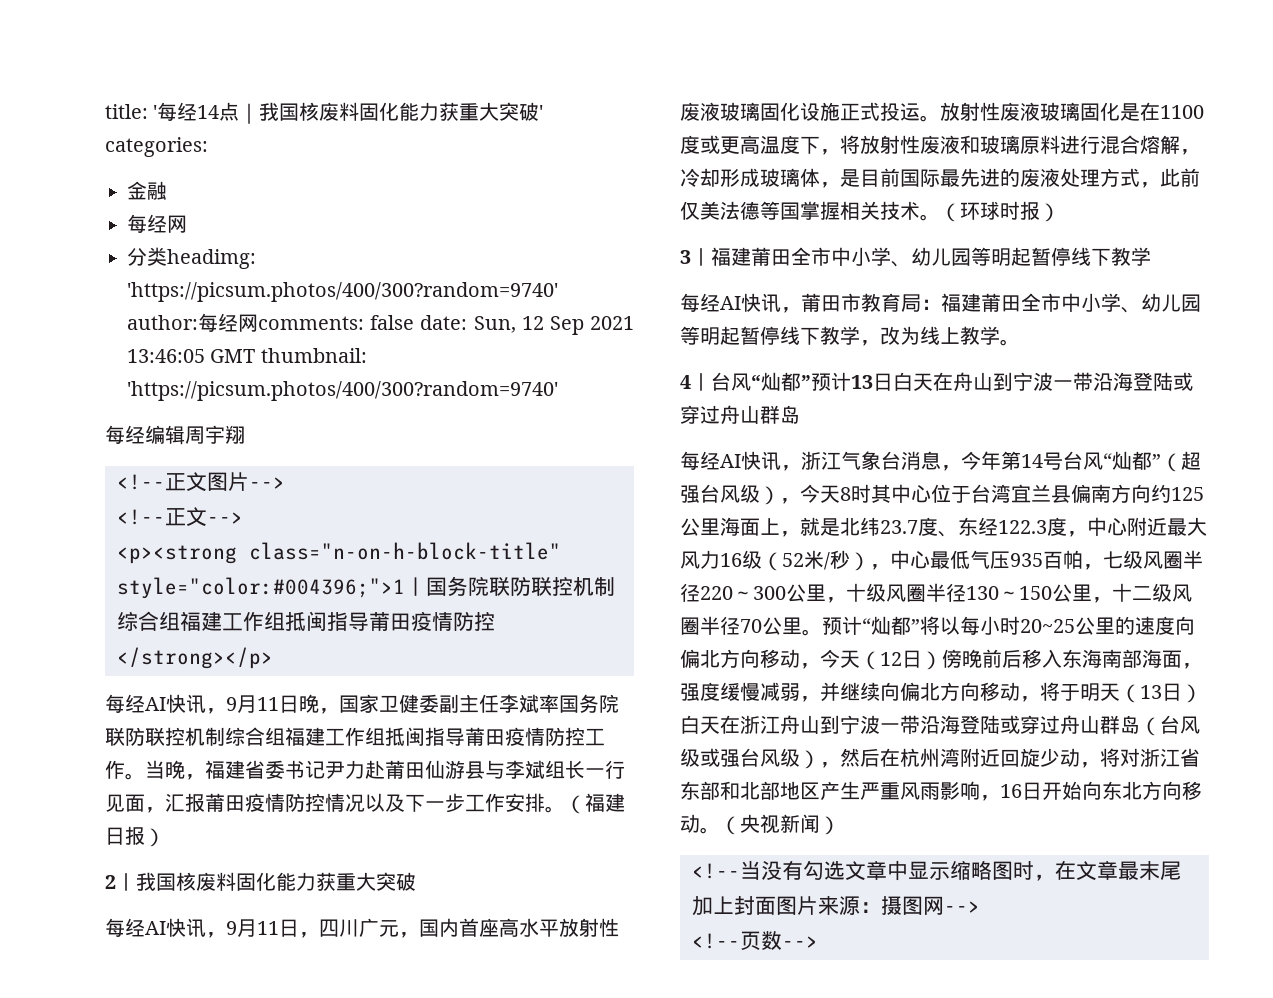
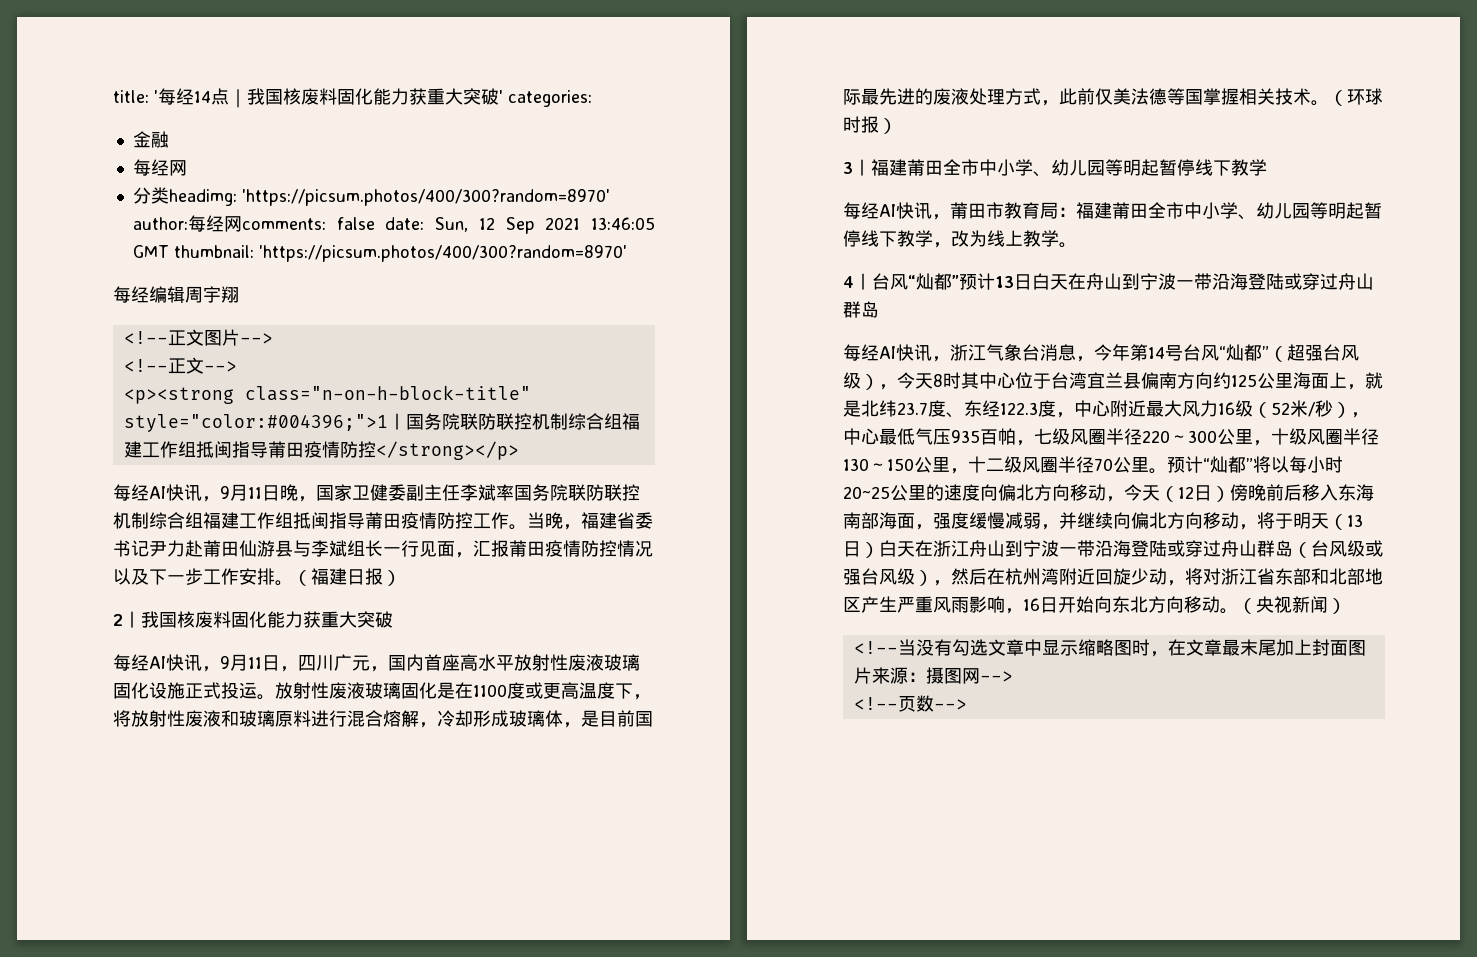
- 分类headimg: 'https://picsum.photos/400/300?random=9740' author:每经网comments: false date: Sun, 12 Sep 2021 13:46:05 GMT thumbnail: 'https://picsum.photos/400/300?random=9740'
+ 分类headimg: 'https://picsum.photos/400/300?random=8970' author:每经网comments: false date: Sun, 12 Sep 2021 13:46:05 GMT thumbnail: 'https://picsum.photos/400/300?random=8970'

